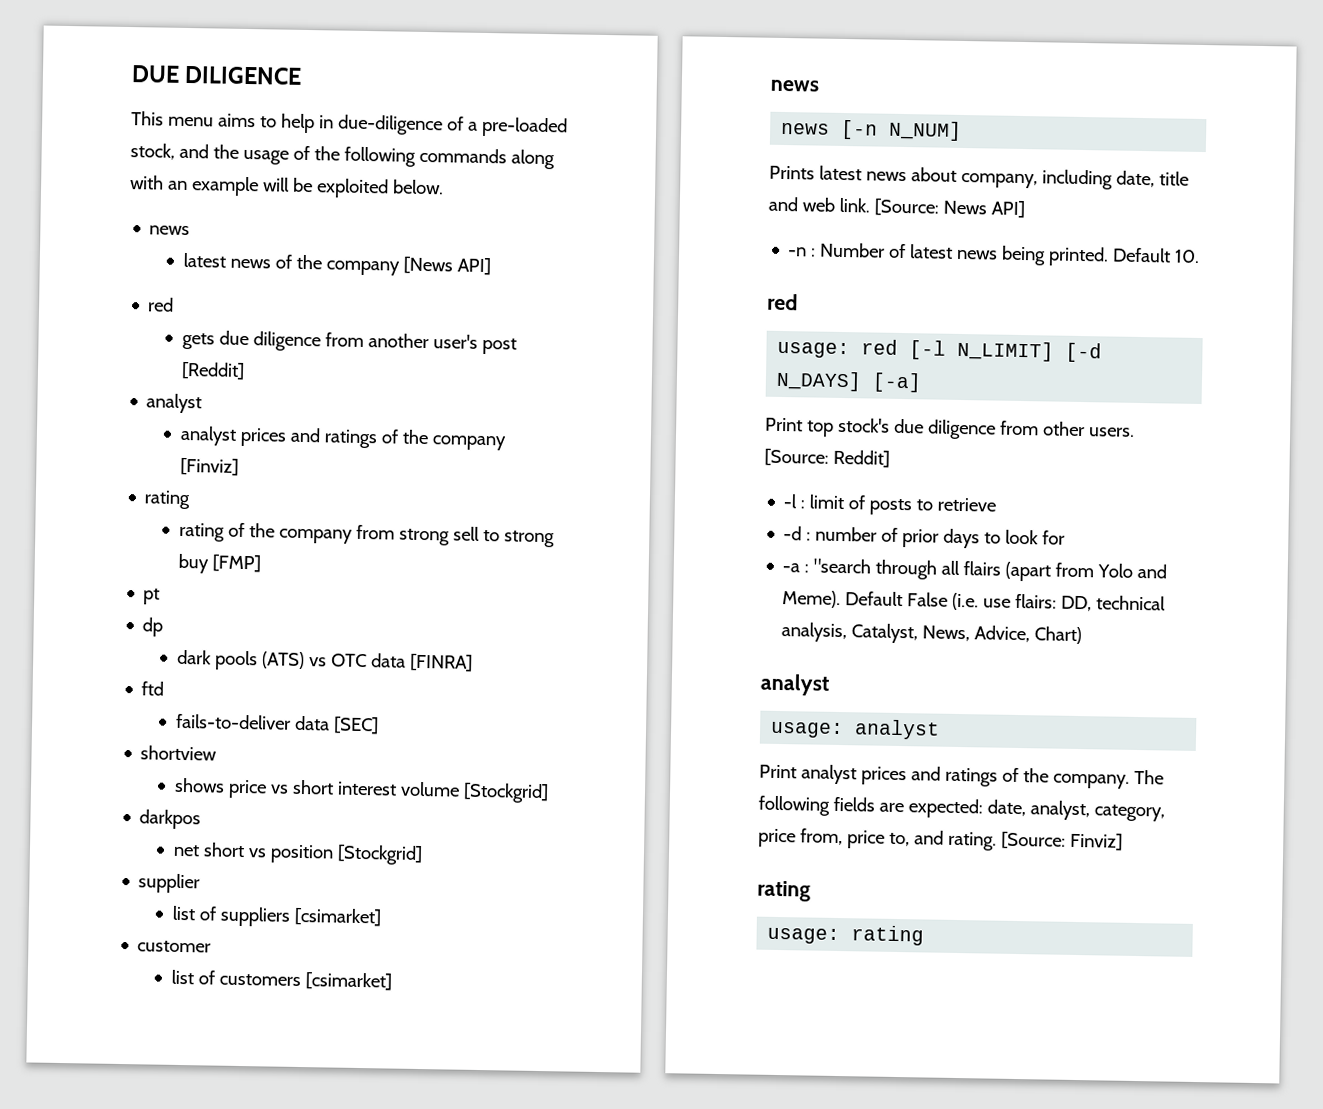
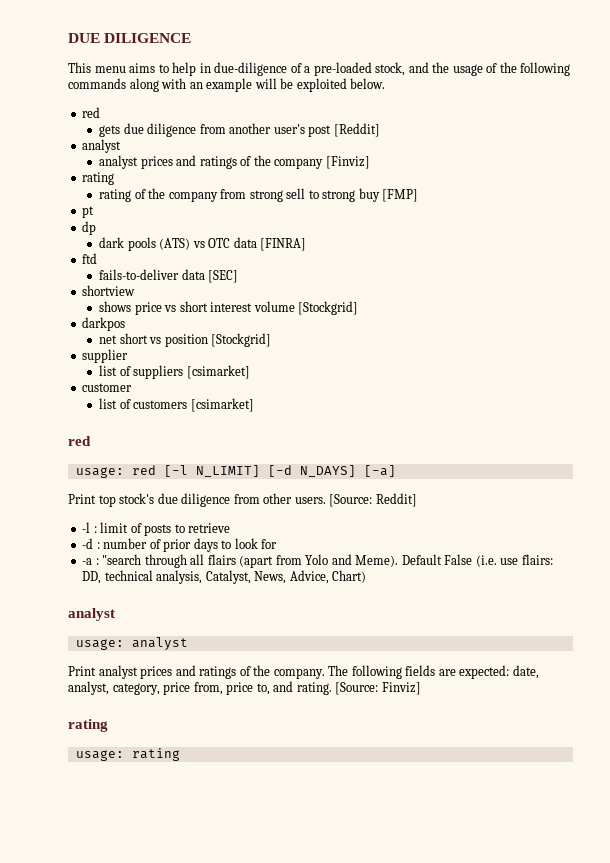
  This menu aims to help in due-diligence of a pre-loaded stock, and the usage of the following commands along with an example will be exploited below.
- news
- latest news of the company [News API]
  list of customers [csimarket]
- news
- news [-n N_NUM]
- Prints latest news about company, including date, title and web link. [Source: News API]
- -n : Number of latest news being printed. Default 10.

